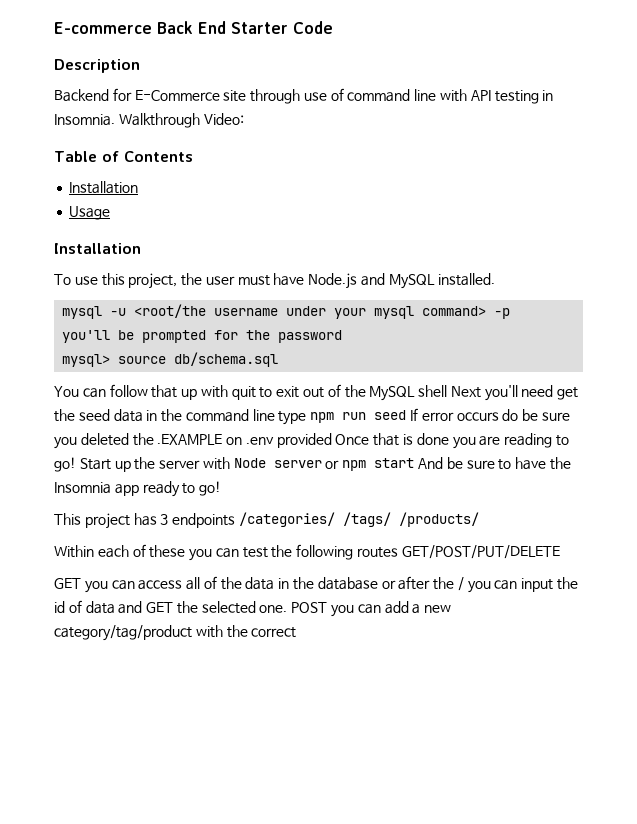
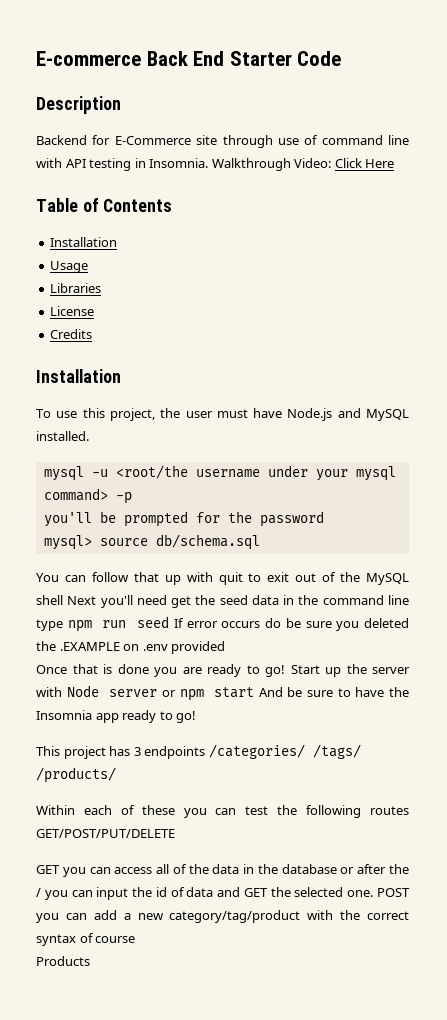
- Walkthrough Video:
+ Walkthrough Video: Click Here
+ Libraries
+ License
+ Credits
- You can follow that up with quit to exit out of the MySQL shell Next you'll need get the seed data in the command line type npm run seed If error occurs do be sure you deleted the .EXAMPLE on .env provided Once that is done you are reading to go!
+ You can follow that up with quit to exit out of the MySQL shell Next you'll need get the seed data in the command line type npm run seed If error occurs do be sure you deleted the .EXAMPLE on .env provided
+ Once that is done you are ready to go!
- POST you can add a new category/tag/product with the correct
+ POST you can add a new category/tag/product with the correct syntax of course
+ Products

